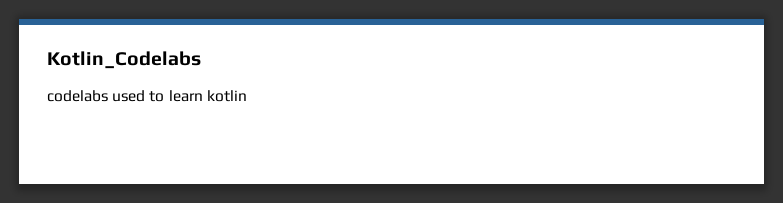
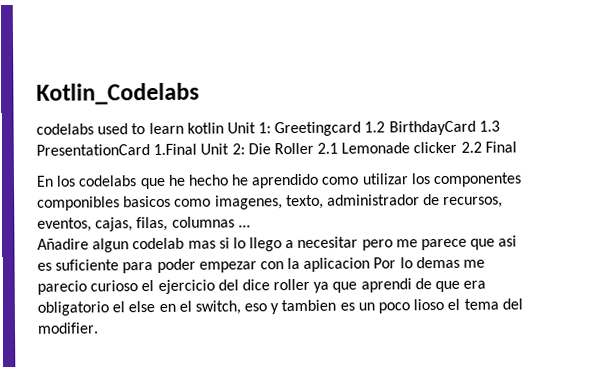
- codelabs used to learn kotlin
+ codelabs used to learn kotlin Unit 1: Greetingcard 1.2 BirthdayCard 1.3 PresentationCard 1.Final Unit 2: Die Roller 2.1 Lemonade clicker 2.2 Final
+ En los codelabs que he hecho he aprendido como utilizar los componentes componibles basicos como imagenes, texto, administrador de recursos, eventos, cajas, filas, columnas ...
+ Añadire algun codelab mas si lo llego a necesitar pero me parece que asi es suficiente para poder empezar con la aplicacion Por lo demas me parecio curioso el ejercicio del dice roller ya que aprendi de que era obligatorio el else en el switch, eso y tambien es un poco lioso el tema del modifier.

